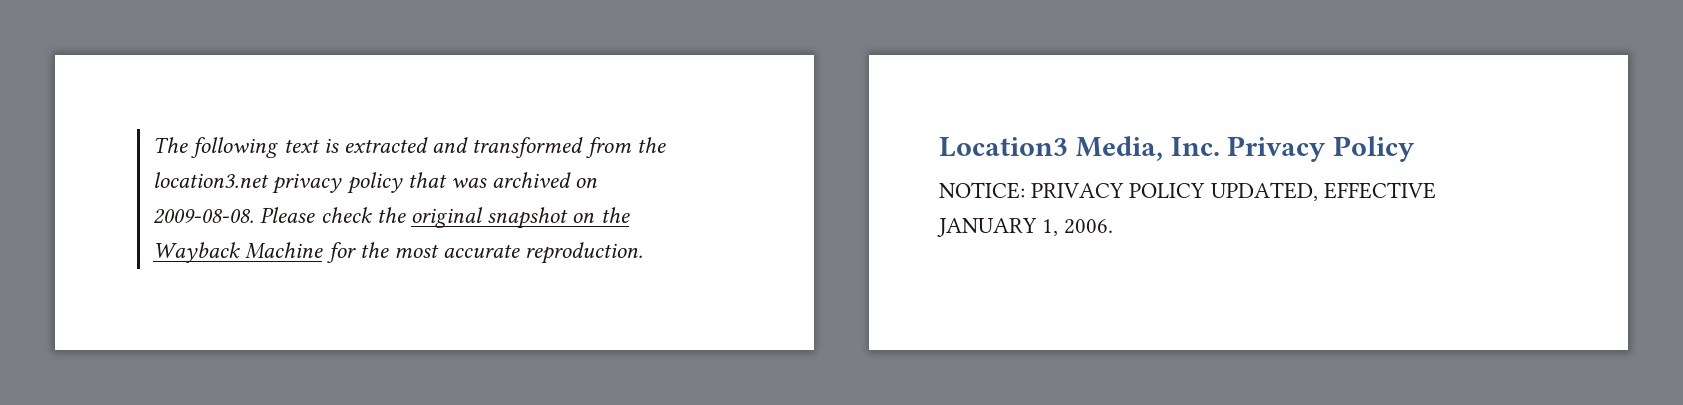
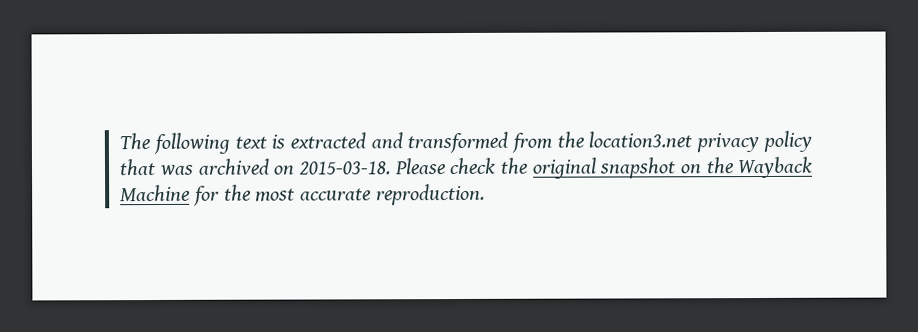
- The following text is extracted and transformed from the location3.net privacy policy that was archived on 2009-08-08.
+ The following text is extracted and transformed from the location3.net privacy policy that was archived on 2015-03-18.
- Location3 Media, Inc. Privacy Policy
- NOTICE: PRIVACY POLICY UPDATED, EFFECTIVE JANUARY 1, 2006.

